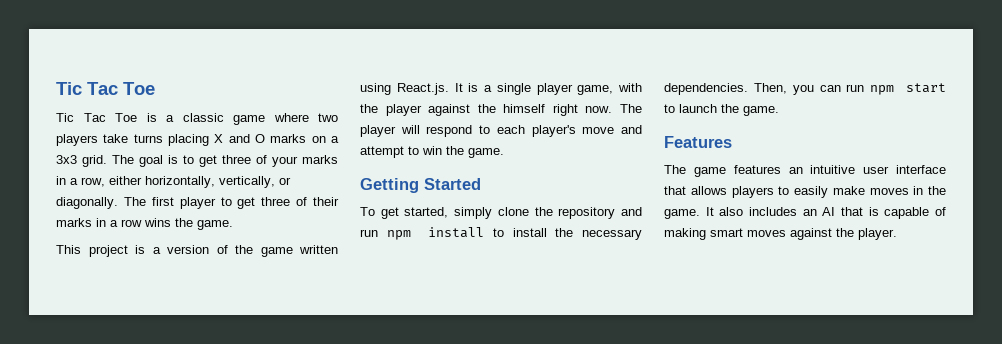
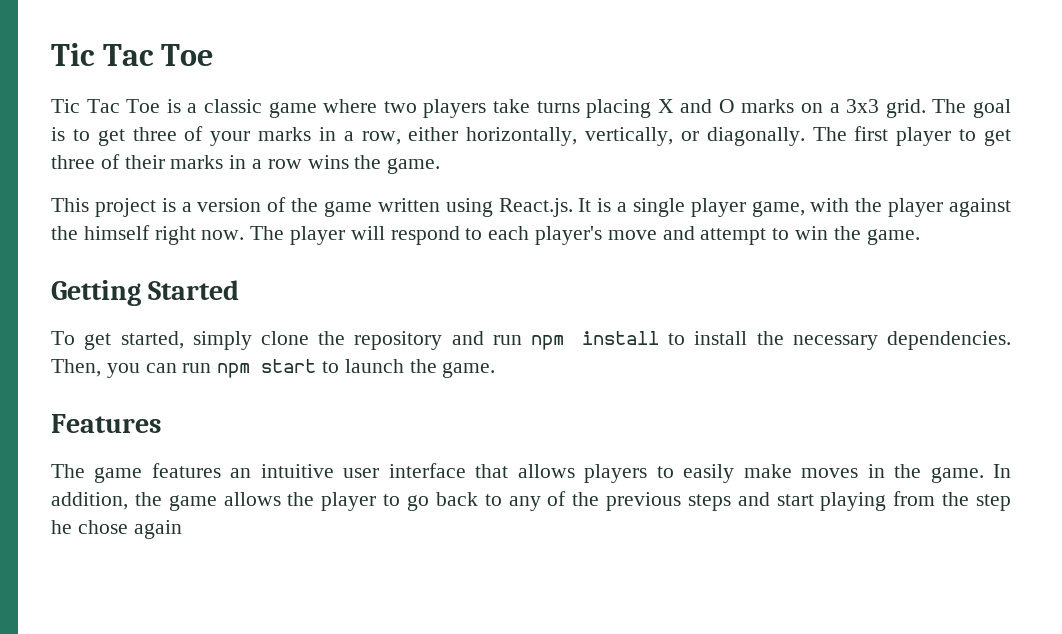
- It also includes an AI that is capable of making smart moves against the player.
+ In addition, the game allows the player to go back to any of the previous steps and start playing from the step he chose again

